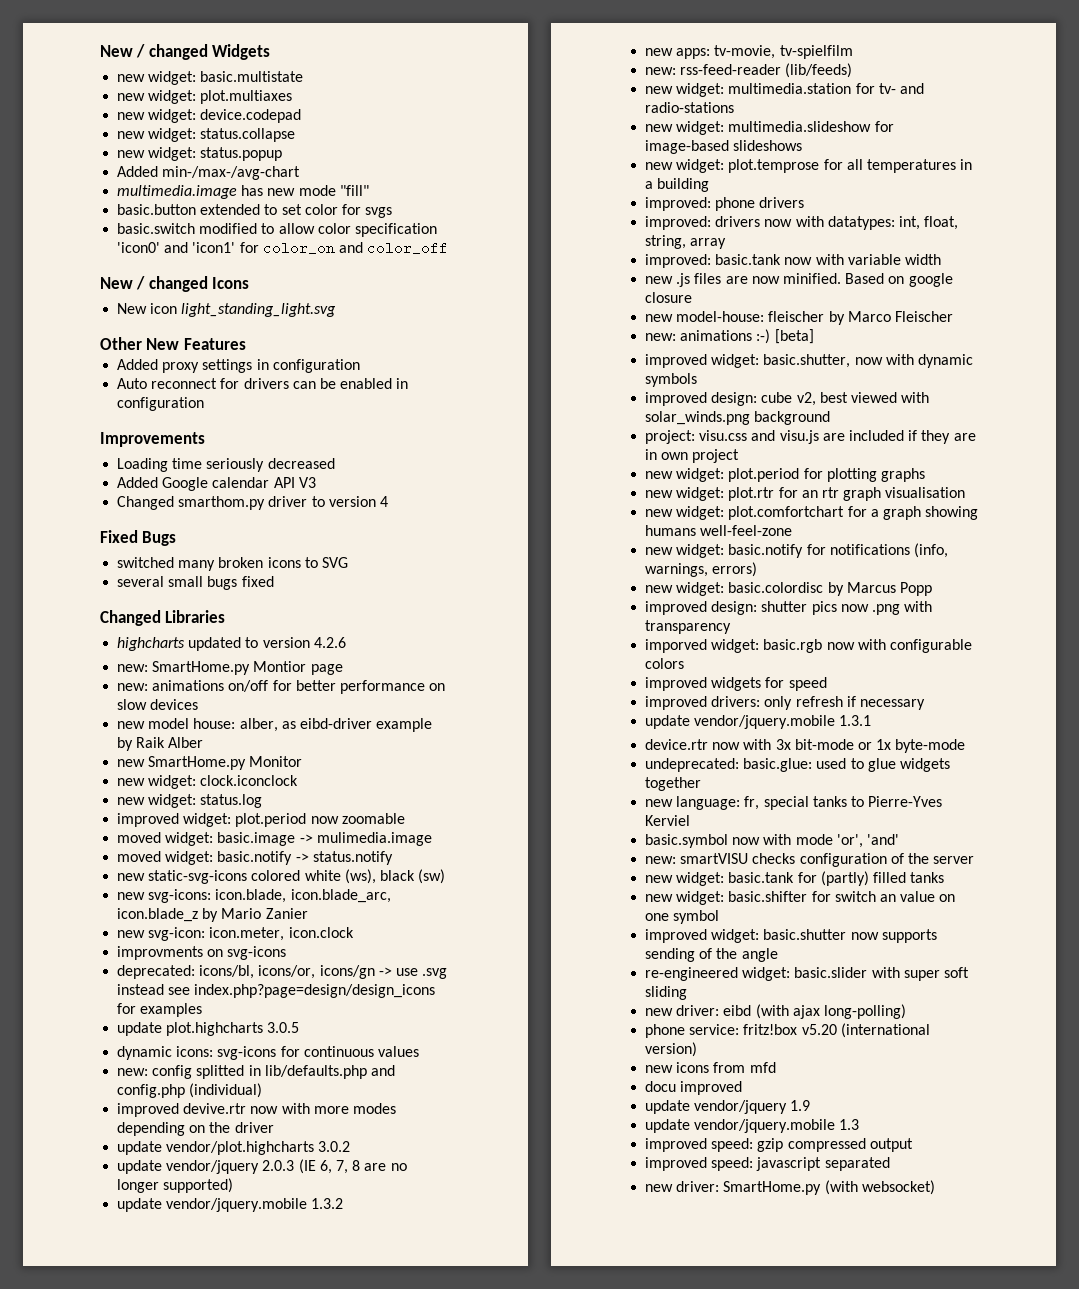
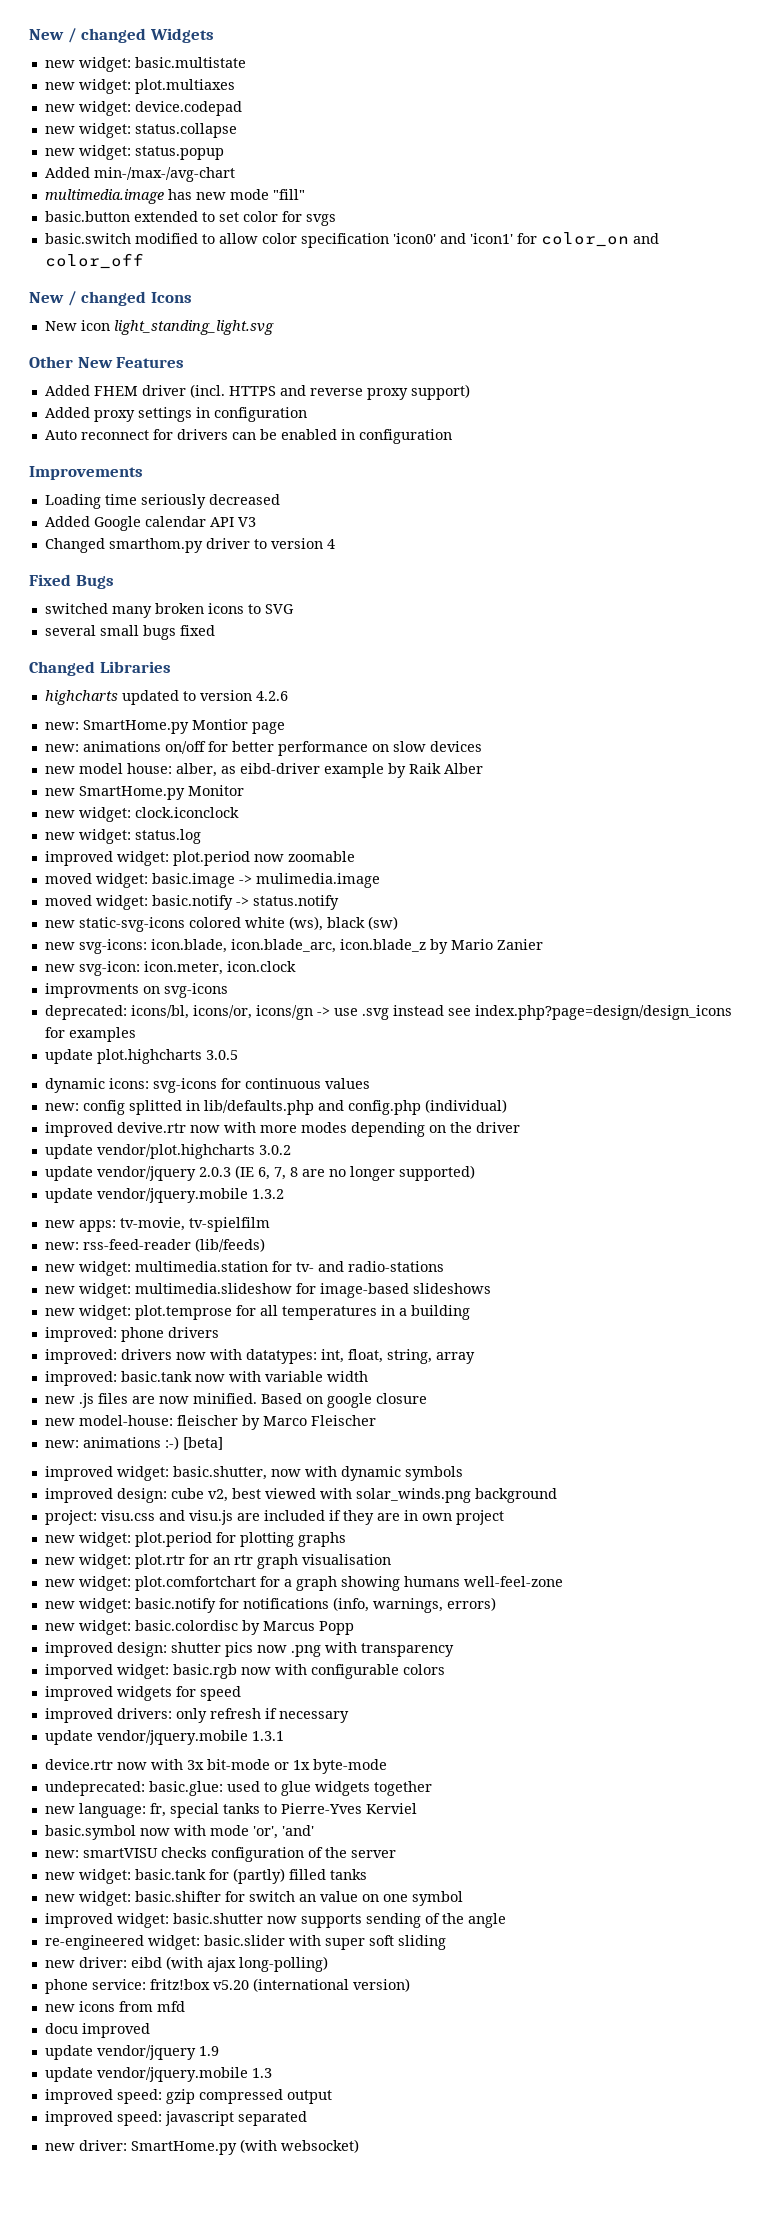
+ Added FHEM driver (incl. HTTPS and reverse proxy support)

